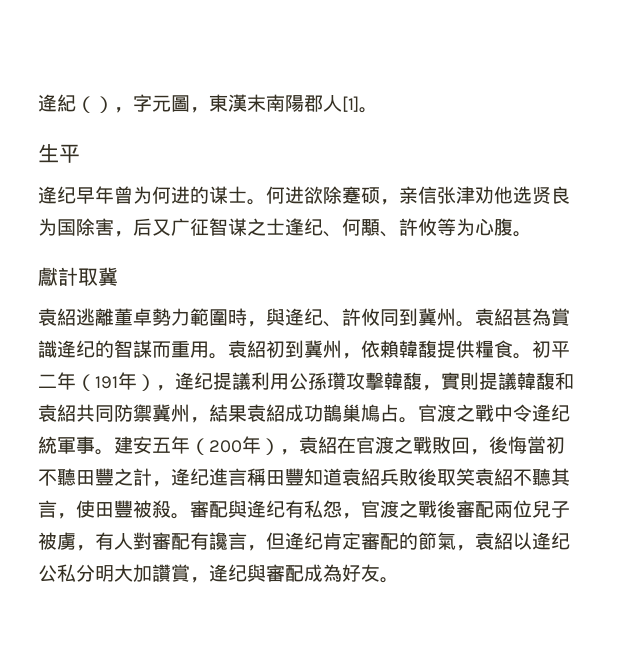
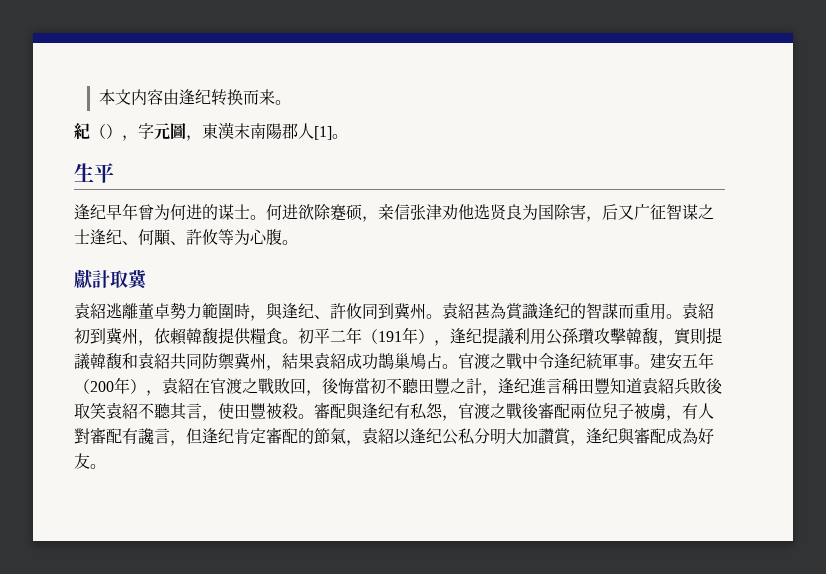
- 逄紀（），字元圖，東漢末南陽郡人[1]。
+ 本文内容由逢纪转换而来。
+ 紀（），字元圖，東漢末南陽郡人[1]。
- 逄纪早年曾为何进的谋士。
+ 逢纪早年曾为何进的谋士。
- 袁紹逃離董卓勢力範圍時，與逄纪、許攸同到冀州。
+ 袁紹逃離董卓勢力範圍時，與逢纪、許攸同到冀州。
- 袁紹甚為賞識逄纪的智謀而重用。
+ 袁紹甚為賞識逢纪的智謀而重用。
- 初平二年（191年），逄纪提議利用公孫瓚攻擊韓馥，實則提議韓馥和袁紹共同防禦冀州，結果袁紹成功鵲巢鳩占。
+ 初平二年（191年），逢纪提議利用公孫瓚攻擊韓馥，實則提議韓馥和袁紹共同防禦冀州，結果袁紹成功鵲巢鳩占。
- 官渡之戰中令逄纪統軍事。
+ 官渡之戰中令逢纪統軍事。
- 建安五年（200年），袁紹在官渡之戰敗回，後悔當初不聽田豐之計，逄纪進言稱田豐知道袁紹兵敗後取笑袁紹不聽其言，使田豐被殺。
+ 建安五年（200年），袁紹在官渡之戰敗回，後悔當初不聽田豐之計，逢纪進言稱田豐知道袁紹兵敗後取笑袁紹不聽其言，使田豐被殺。
- 審配與逄纪有私怨，官渡之戰後審配兩位兒子被虜，有人對審配有讒言，但逄纪肯定審配的節氣，袁紹以逄纪公私分明大加讚賞，逄纪與審配成為好友。
+ 審配與逢纪有私怨，官渡之戰後審配兩位兒子被虜，有人對審配有讒言，但逢纪肯定審配的節氣，袁紹以逢纪公私分明大加讚賞，逢纪與審配成為好友。

